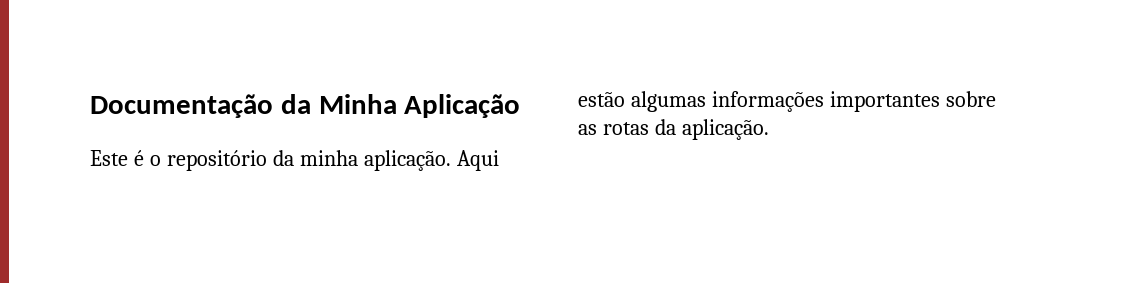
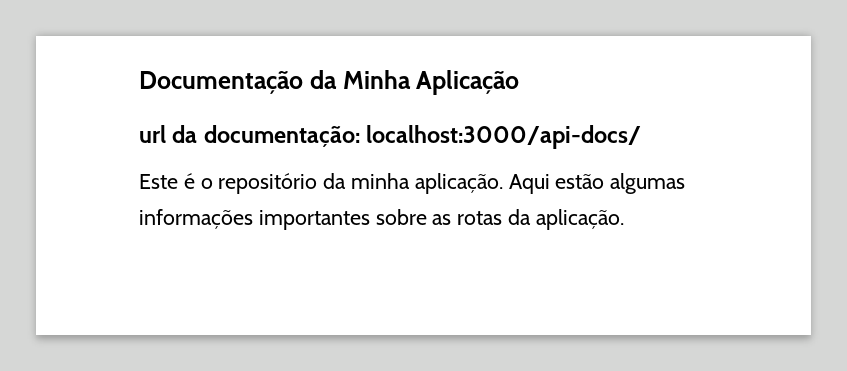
+ url da documentação: localhost:3000/api-docs/

